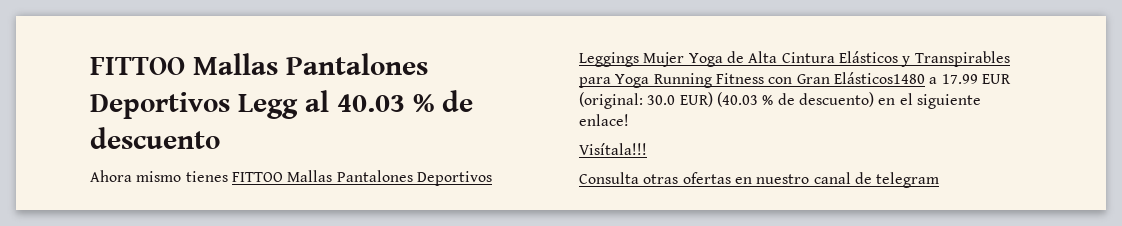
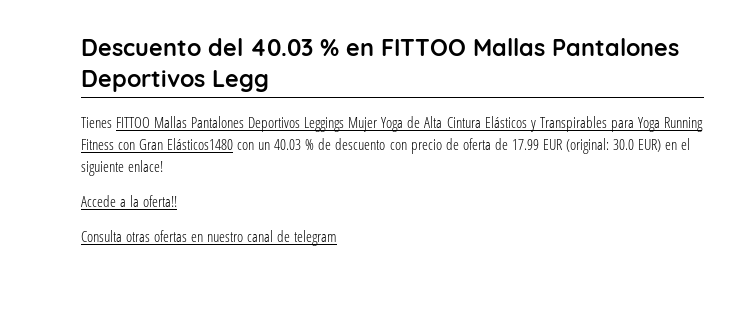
- FITTOO Mallas Pantalones Deportivos Legg al 40.03 % de descuento
- Ahora mismo tienes FITTOO Mallas Pantalones Deportivos Leggings Mujer Yoga de Alta Cintura Elásticos y Transpirables para Yoga Running Fitness con Gran Elásticos1480 a 17.99 EUR (original: 30.0 EUR) (40.03 % de descuento) en el siguiente enlace!
+ Descuento del 40.03 % en FITTOO Mallas Pantalones Deportivos Legg
+ Tienes FITTOO Mallas Pantalones Deportivos Leggings Mujer Yoga de Alta Cintura Elásticos y Transpirables para Yoga Running Fitness con Gran Elásticos1480 con un 40.03 % de descuento con precio de oferta de 17.99 EUR (original: 30.0 EUR) en el siguiente enlace!
- Visítala!!!
+ Accede a la oferta!!

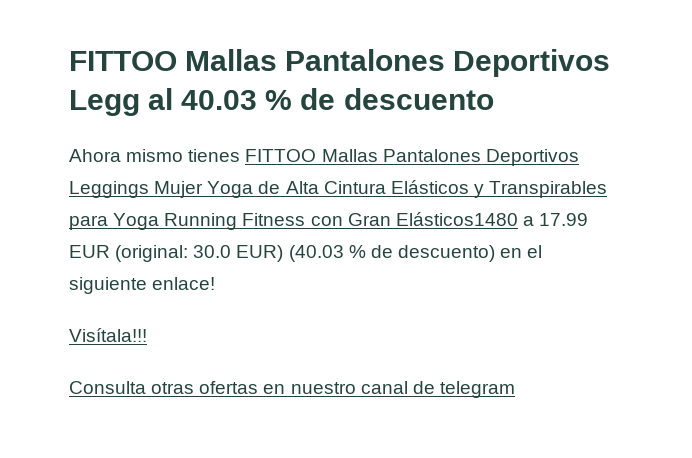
- Descuento del 40.03 % en FITTOO Mallas Pantalones Deportivos Legg
- Tienes FITTOO Mallas Pantalones Deportivos Leggings Mujer Yoga de Alta Cintura Elásticos y Transpirables para Yoga Running Fitness con Gran Elásticos1480 con un 40.03 % de descuento con precio de oferta de 17.99 EUR (original: 30.0 EUR) en el siguiente enlace!
+ FITTOO Mallas Pantalones Deportivos Legg al 40.03 % de descuento
+ Ahora mismo tienes FITTOO Mallas Pantalones Deportivos Leggings Mujer Yoga de Alta Cintura Elásticos y Transpirables para Yoga Running Fitness con Gran Elásticos1480 a 17.99 EUR (original: 30.0 EUR) (40.03 % de descuento) en el siguiente enlace!
- Accede a la oferta!!
+ Visítala!!!

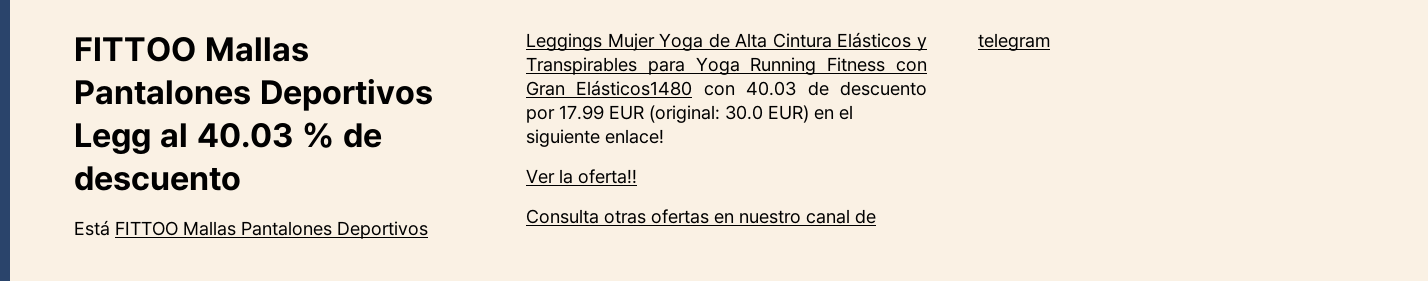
- Ahora mismo tienes FITTOO Mallas Pantalones Deportivos Leggings Mujer Yoga de Alta Cintura Elásticos y Transpirables para Yoga Running Fitness con Gran Elásticos1480 a 17.99 EUR (original: 30.0 EUR) (40.03 % de descuento) en el siguiente enlace!
+ Está FITTOO Mallas Pantalones Deportivos Leggings Mujer Yoga de Alta Cintura Elásticos y Transpirables para Yoga Running Fitness con Gran Elásticos1480 con 40.03 de descuento por 17.99 EUR (original: 30.0 EUR) en el siguiente enlace!
- Visítala!!!
+ Ver la oferta!!

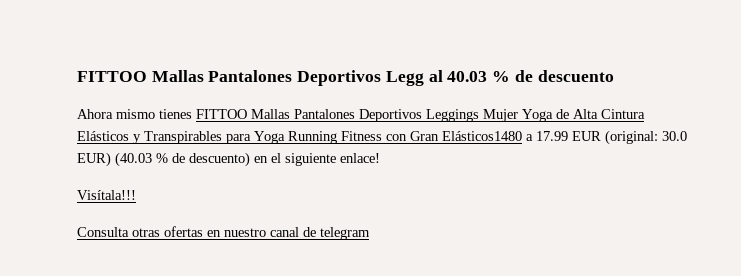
- Está FITTOO Mallas Pantalones Deportivos Leggings Mujer Yoga de Alta Cintura Elásticos y Transpirables para Yoga Running Fitness con Gran Elásticos1480 con 40.03 de descuento por 17.99 EUR (original: 30.0 EUR) en el siguiente enlace!
+ Ahora mismo tienes FITTOO Mallas Pantalones Deportivos Leggings Mujer Yoga de Alta Cintura Elásticos y Transpirables para Yoga Running Fitness con Gran Elásticos1480 a 17.99 EUR (original: 30.0 EUR) (40.03 % de descuento) en el siguiente enlace!
- Ver la oferta!!
+ Visítala!!!

